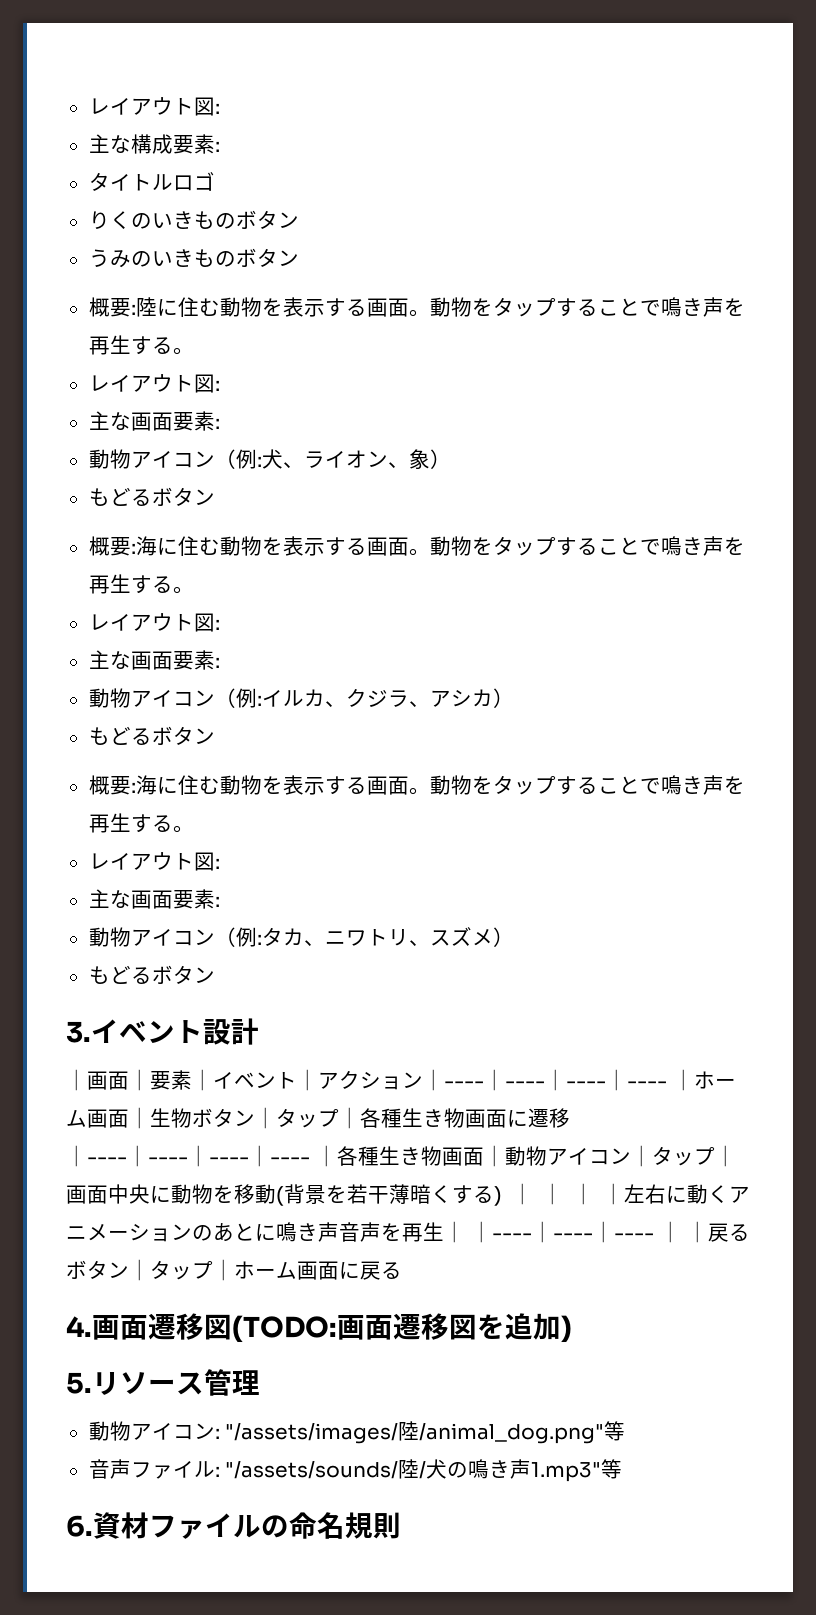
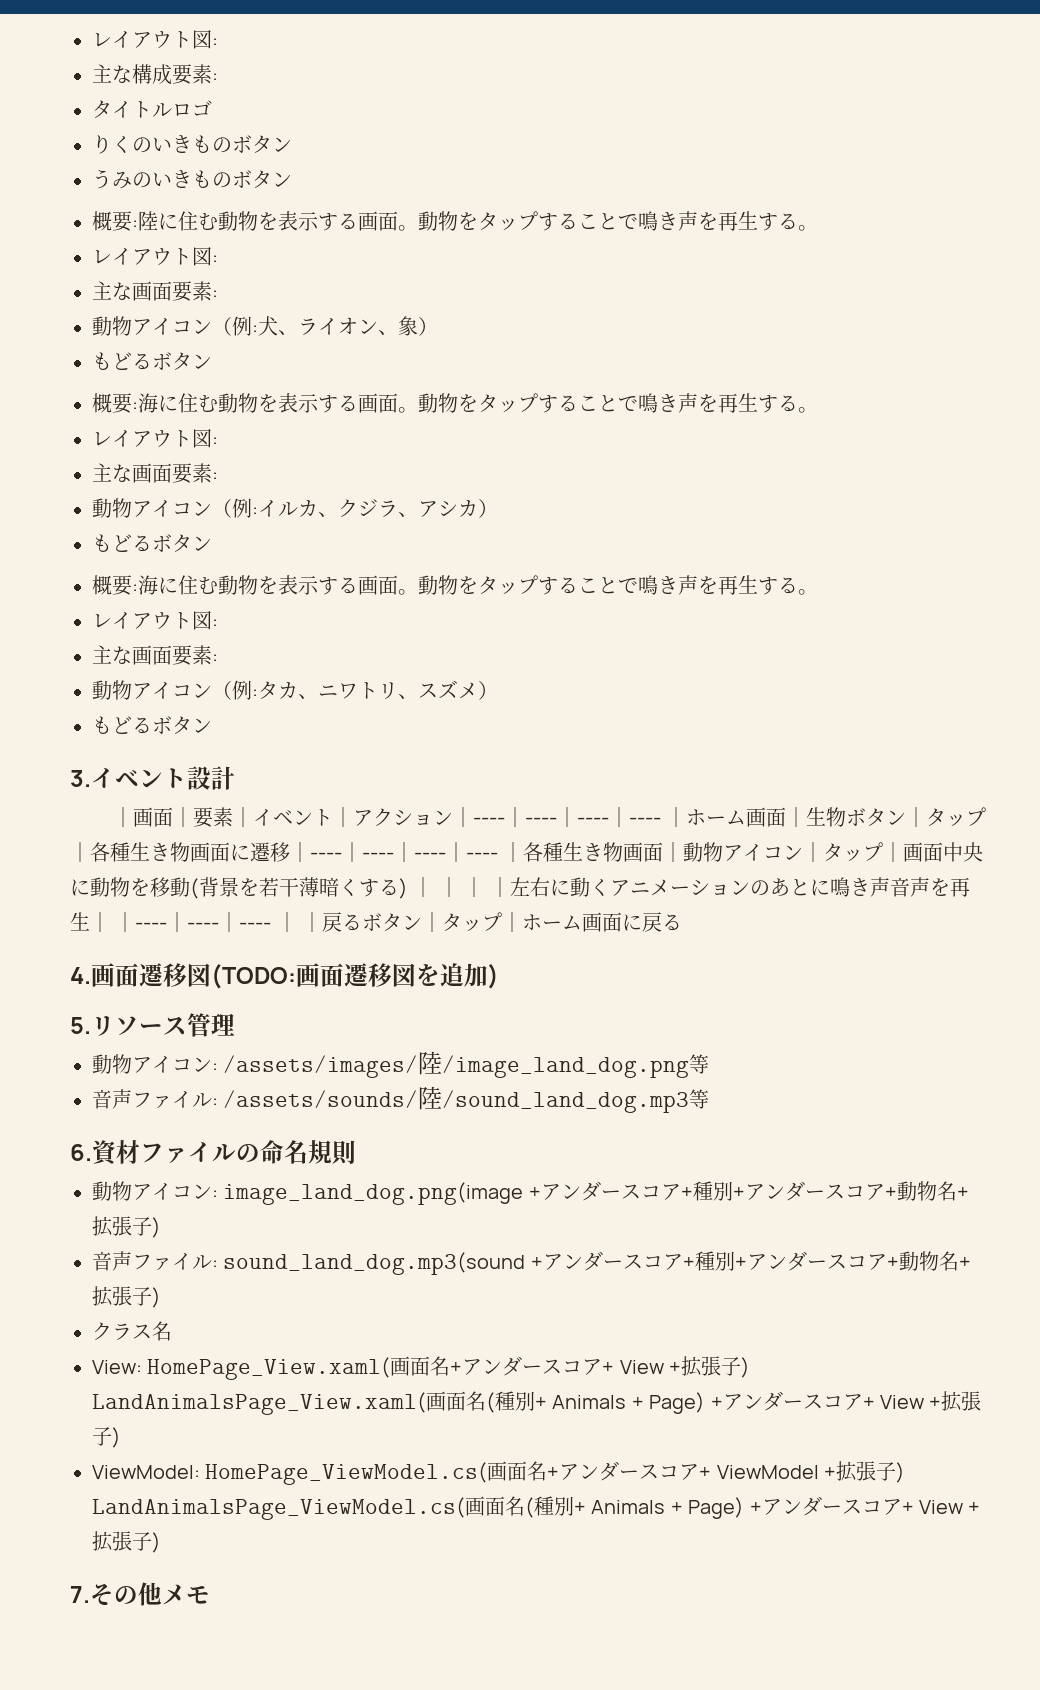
- 動物アイコン: "/assets/images/陸/animal_dog.png"等
+ 動物アイコン: /assets/images/陸/image_land_dog.png等
- 音声ファイル: "/assets/sounds/陸/犬の鳴き声1.mp3"等
+ 音声ファイル: /assets/sounds/陸/sound_land_dog.mp3等
+ 動物アイコン: image_land_dog.png(image +アンダースコア+種別+アンダースコア+動物名+拡張子)
+ 音声ファイル: sound_land_dog.mp3(sound +アンダースコア+種別+アンダースコア+動物名+拡張子)
+ クラス名
+ View: HomePage_View.xaml(画面名+アンダースコア+ View +拡張子) LandAnimalsPage_View.xaml(画面名(種別+ Animals + Page) +アンダースコア+ View +拡張子)
+ ViewModel: HomePage_ViewModel.cs(画面名+アンダースコア+ ViewModel +拡張子) LandAnimalsPage_ViewModel.cs(画面名(種別+ Animals + Page) +アンダースコア+ View +拡張子)
+ 7.その他メモ

